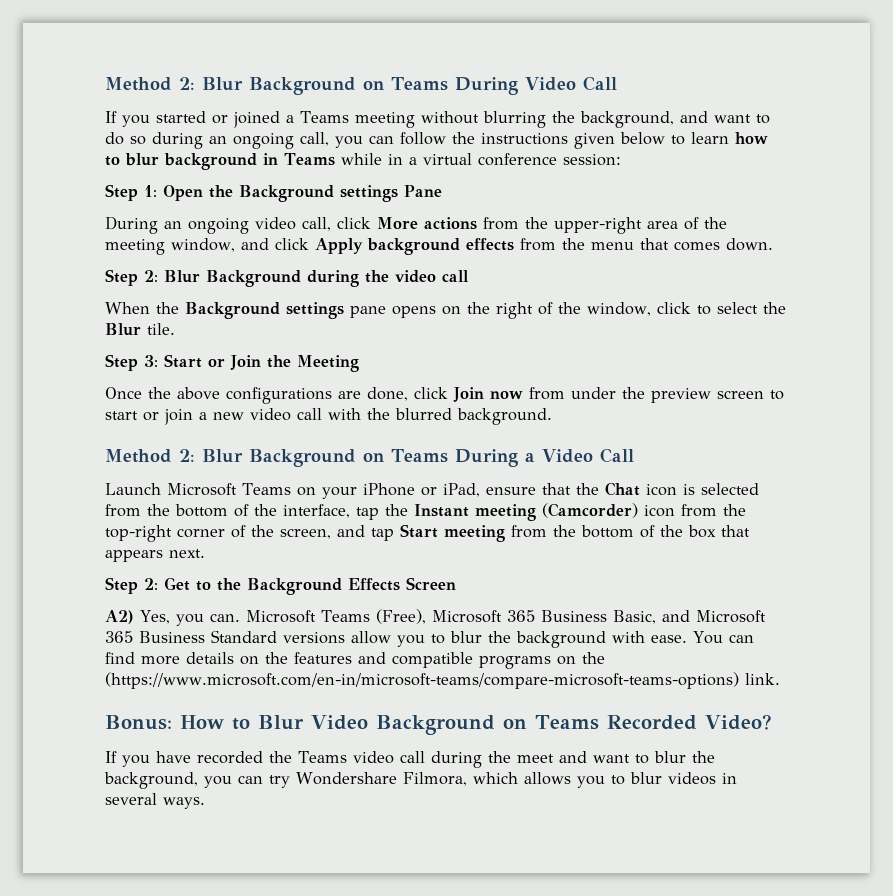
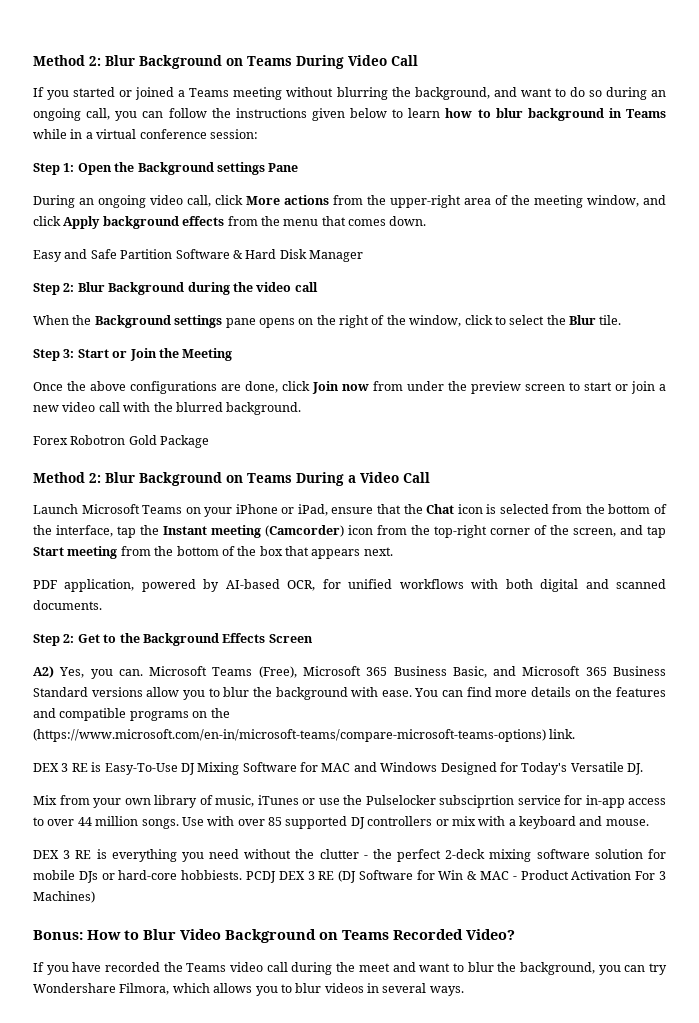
+ Easy and Safe Partition Software & Hard Disk Manager
+ Forex Robotron Gold Package
+ PDF application, powered by AI-based OCR, for unified workflows with both digital and scanned documents.
+ DEX 3 RE is Easy-To-Use DJ Mixing Software for MAC and Windows Designed for Today's Versatile DJ.
+ Mix from your own library of music, iTunes or use the Pulselocker subsciprtion service for in-app access to over 44 million songs. Use with over 85 supported DJ controllers or mix with a keyboard and mouse.
+ DEX 3 RE is everything you need without the clutter - the perfect 2-deck mixing software solution for mobile DJs or hard-core hobbiests. PCDJ DEX 3 RE (DJ Software for Win & MAC - Product Activation For 3 Machines)

